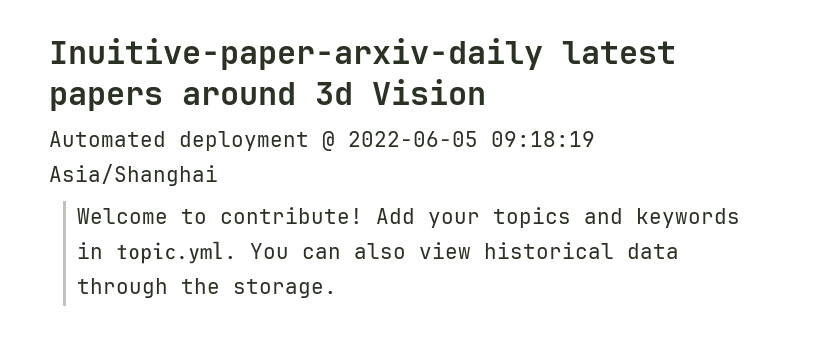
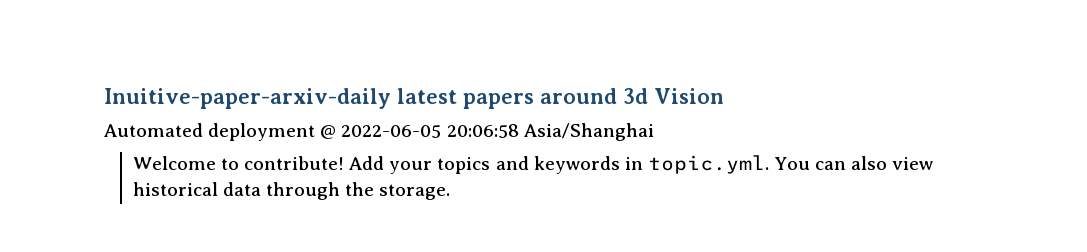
- Automated deployment @ 2022-06-05 09:18:19 Asia/Shanghai
+ Automated deployment @ 2022-06-05 20:06:58 Asia/Shanghai

